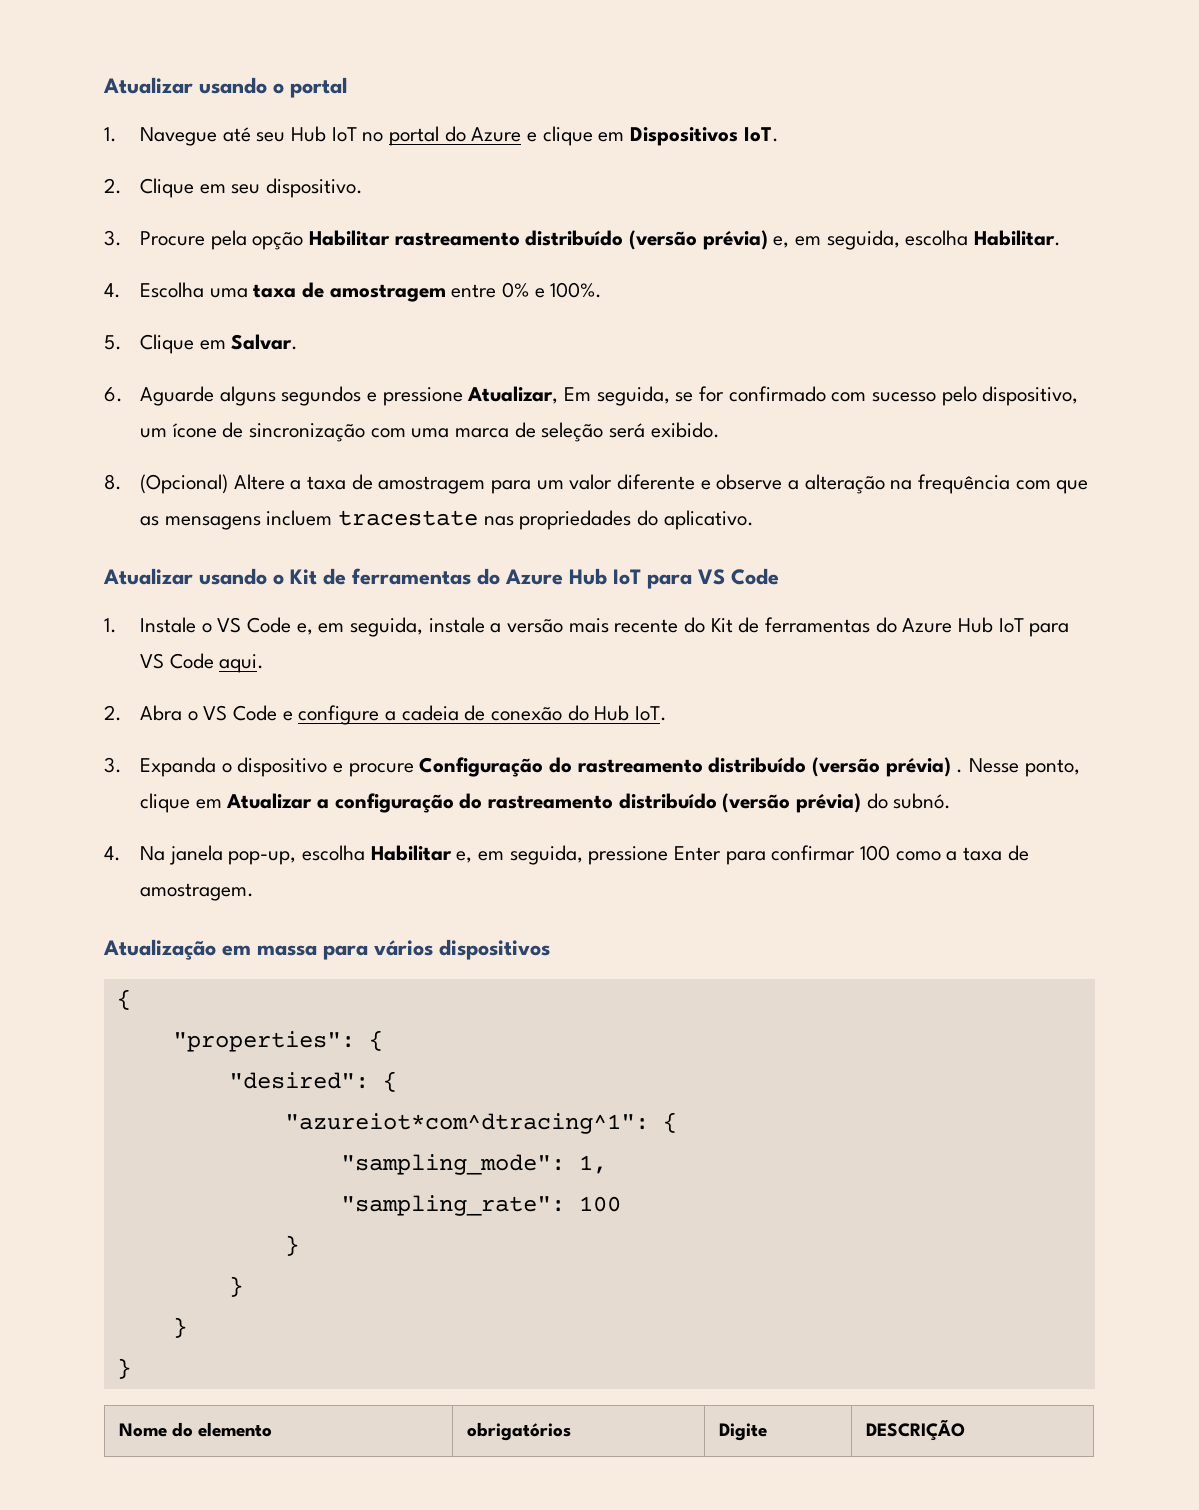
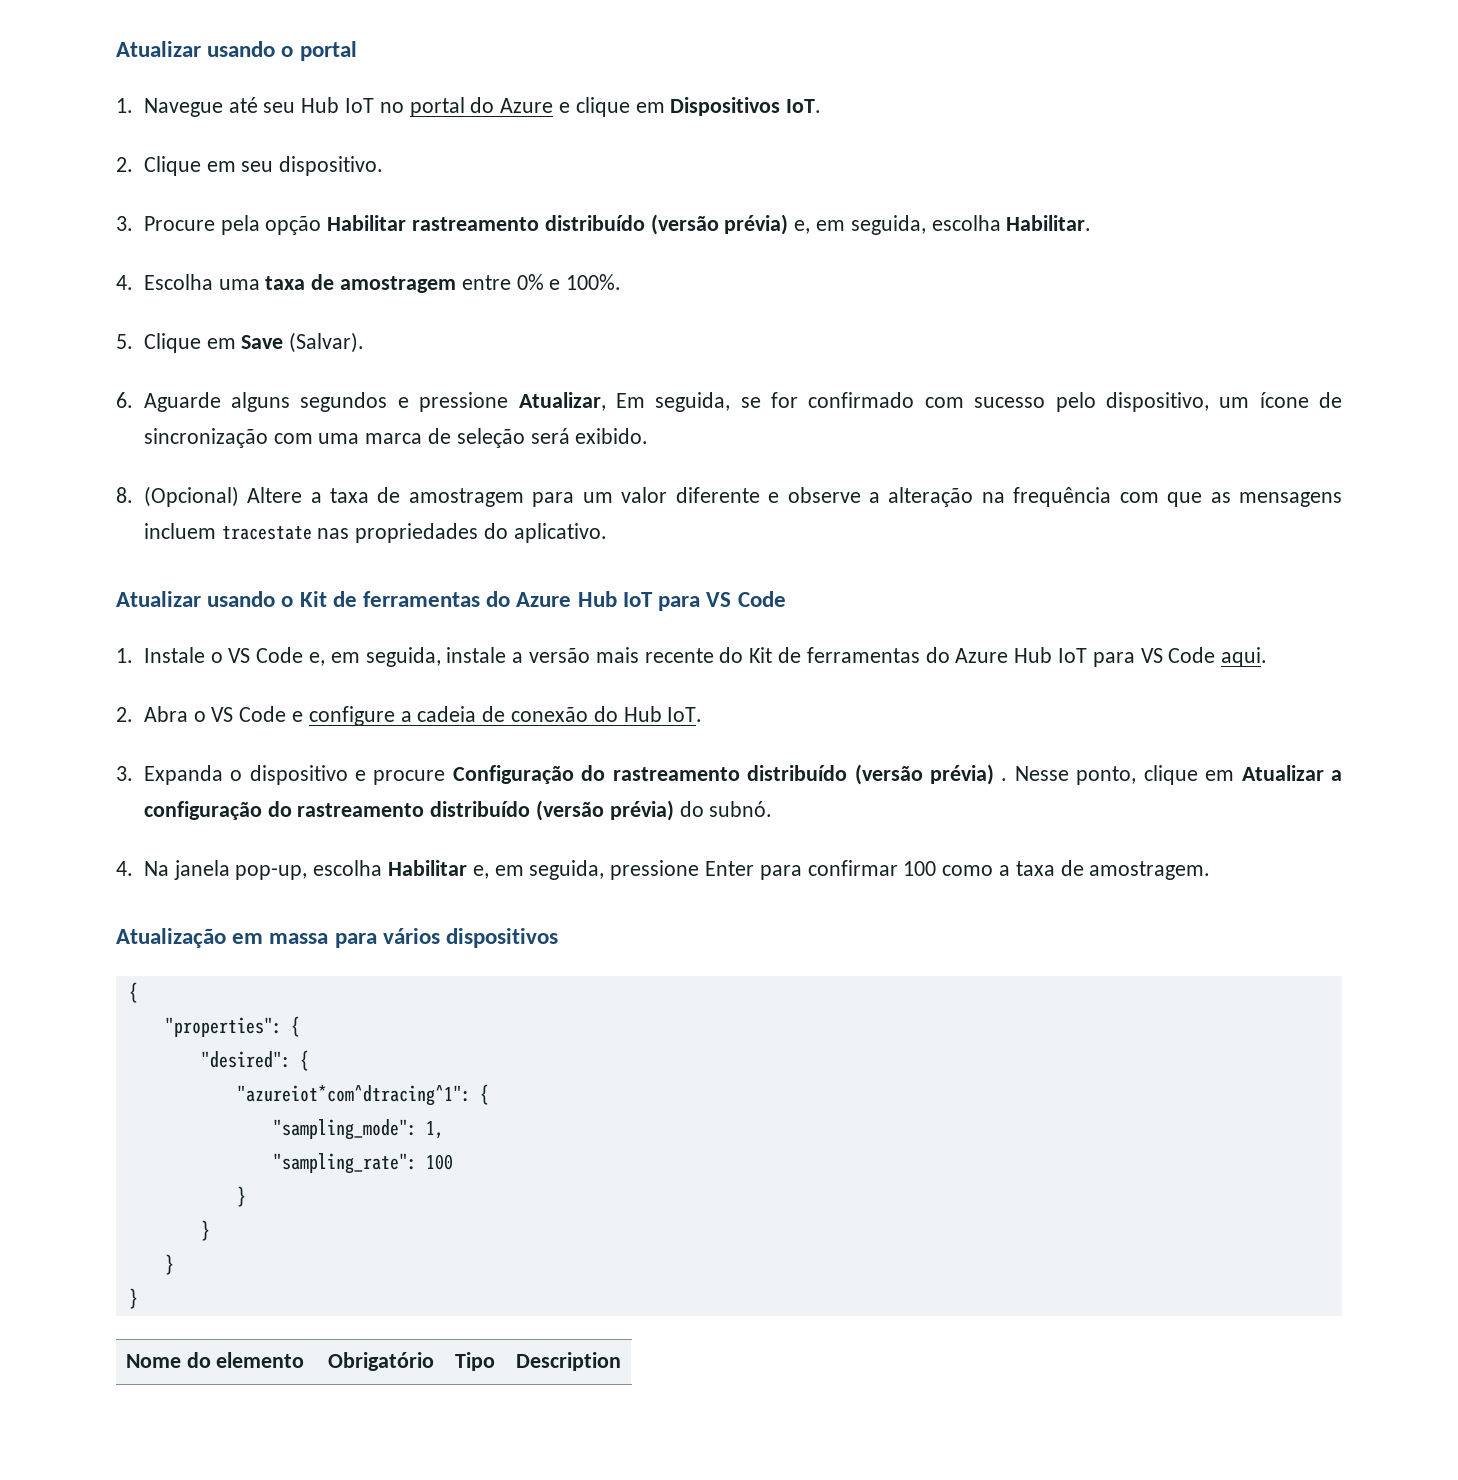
- 5. Clique em Salvar.
+ 5. Clique em Save (Salvar).
- Nome do elemento | obrigatórios | Digite | DESCRIÇÃO
+ Nome do elemento | Obrigatório | Tipo | Description

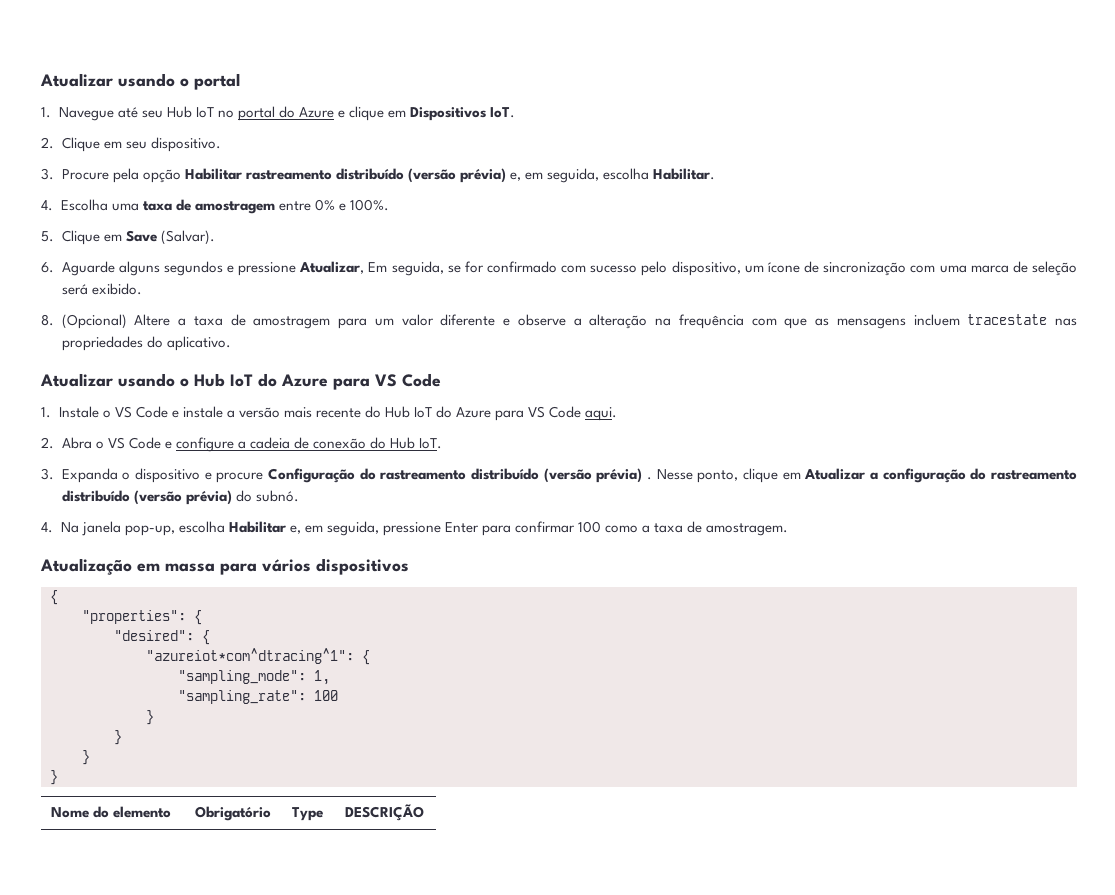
- Atualizar usando o Kit de ferramentas do Azure Hub IoT para VS Code
+ Atualizar usando o Hub IoT do Azure para VS Code
- 1. Instale o VS Code e, em seguida, instale a versão mais recente do Kit de ferramentas do Azure Hub IoT para VS Code aqui.
+ 1. Instale o VS Code e instale a versão mais recente do Hub IoT do Azure para VS Code aqui.
- Nome do elemento | Obrigatório | Tipo | Description
+ Nome do elemento | Obrigatório | Type | DESCRIÇÃO

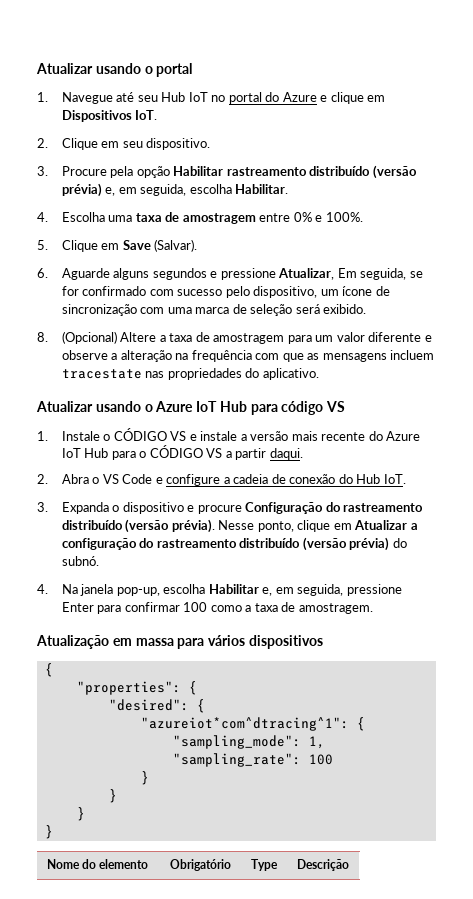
- Atualizar usando o Hub IoT do Azure para VS Code
+ Atualizar usando o Azure IoT Hub para código VS
- 1. Instale o VS Code e instale a versão mais recente do Hub IoT do Azure para VS Code aqui.
+ 1. Instale o CÓDIGO VS e instale a versão mais recente do Azure IoT Hub para o CÓDIGO VS a partir daqui.
- 3. Expanda o dispositivo e procure Configuração do rastreamento distribuído (versão prévia) .
+ 3. Expanda o dispositivo e procure Configuração do rastreamento distribuído (versão prévia).
- Nome do elemento | Obrigatório | Type | DESCRIÇÃO
+ Nome do elemento | Obrigatório | Type | Descrição

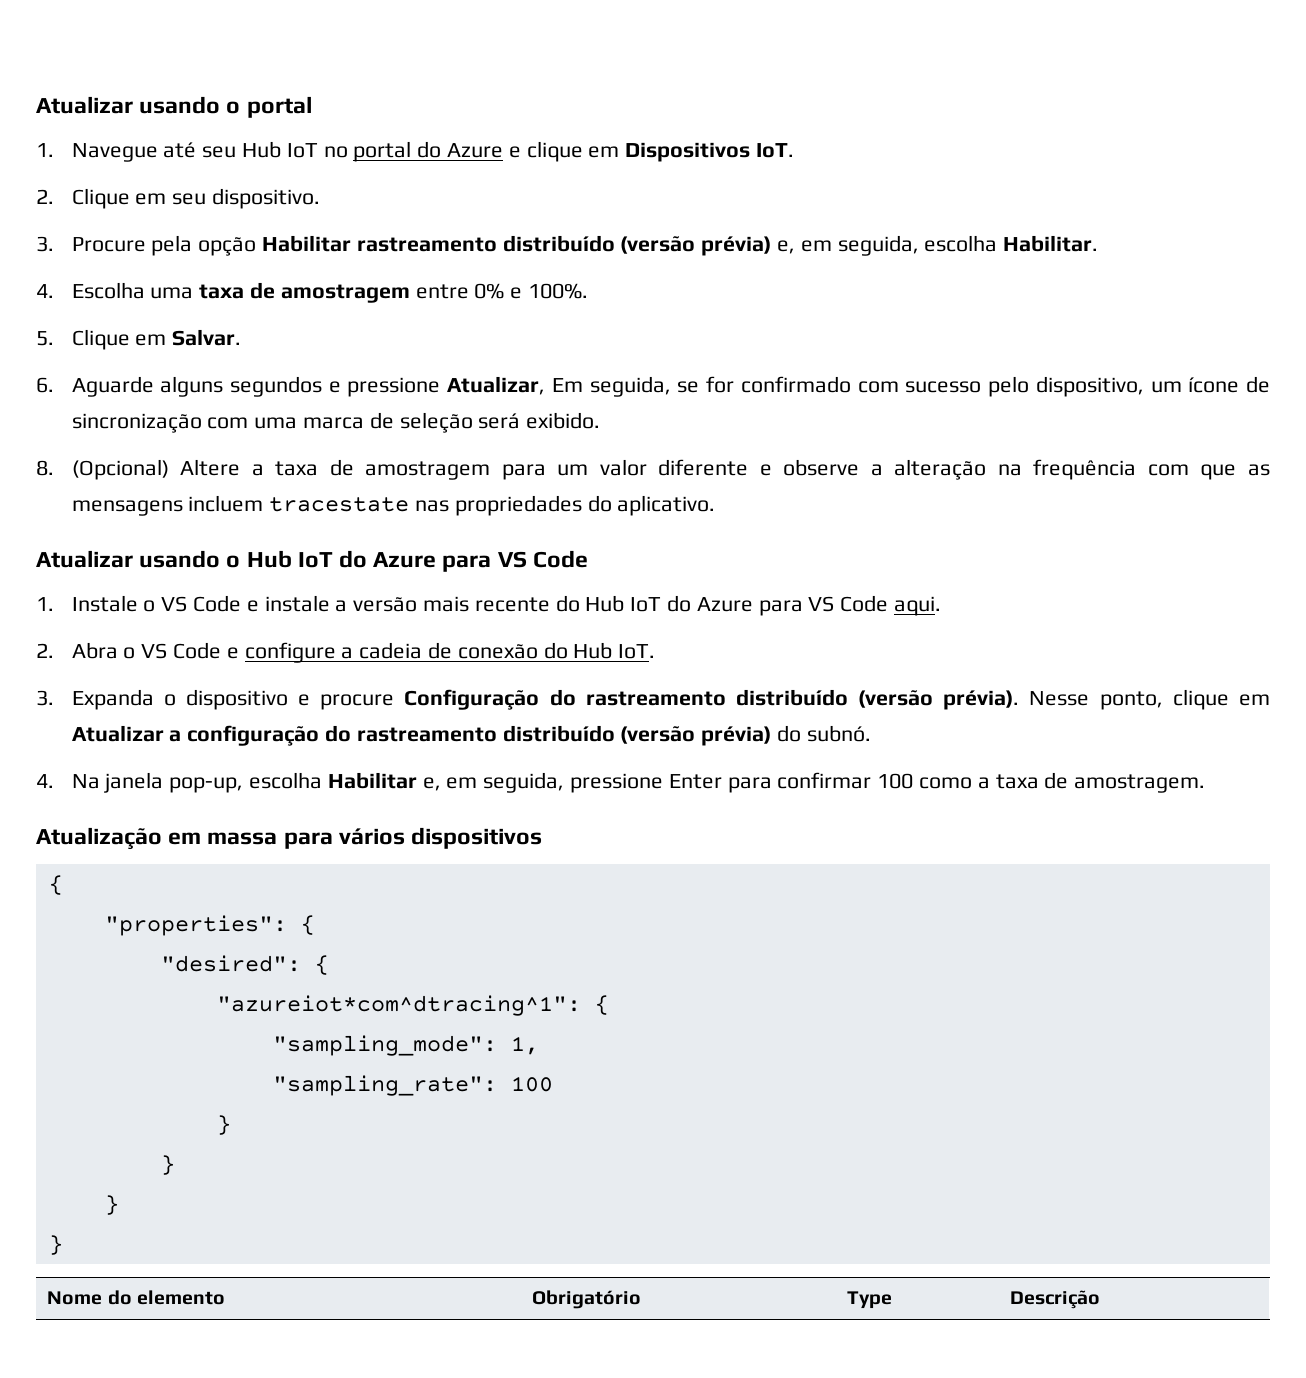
- 5. Clique em Save (Salvar).
+ 5. Clique em Salvar.
- Atualizar usando o Azure IoT Hub para código VS
+ Atualizar usando o Hub IoT do Azure para VS Code
- 1. Instale o CÓDIGO VS e instale a versão mais recente do Azure IoT Hub para o CÓDIGO VS a partir daqui.
+ 1. Instale o VS Code e instale a versão mais recente do Hub IoT do Azure para VS Code aqui.

